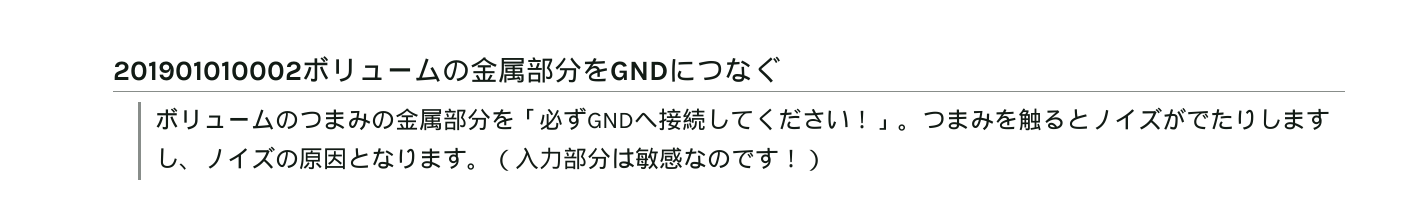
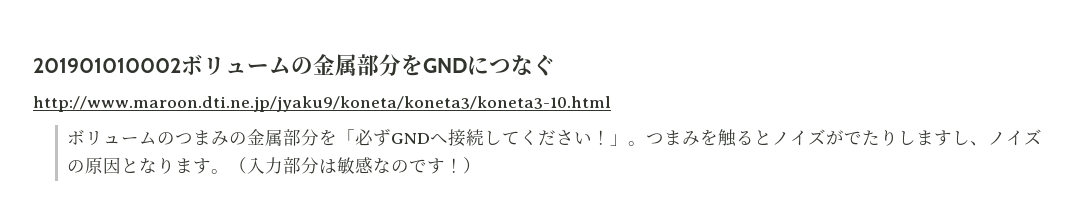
+ http://www.maroon.dti.ne.jp/jyaku9/koneta/koneta3/koneta3-10.html

